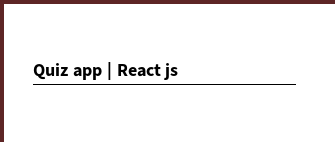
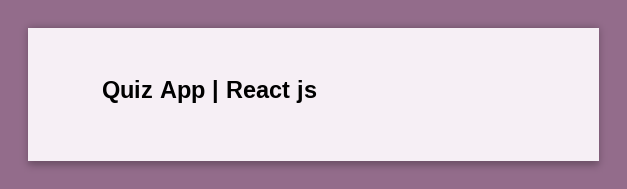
- Quiz app | React js
+ Quiz App | React js

